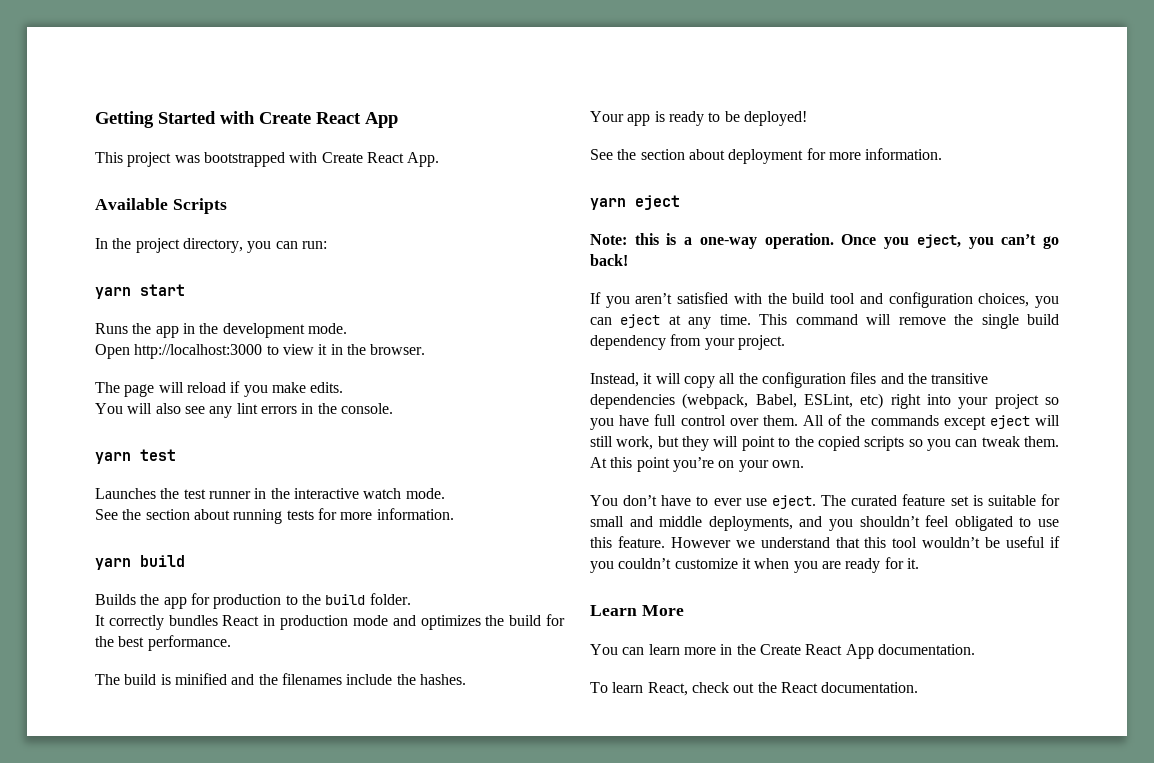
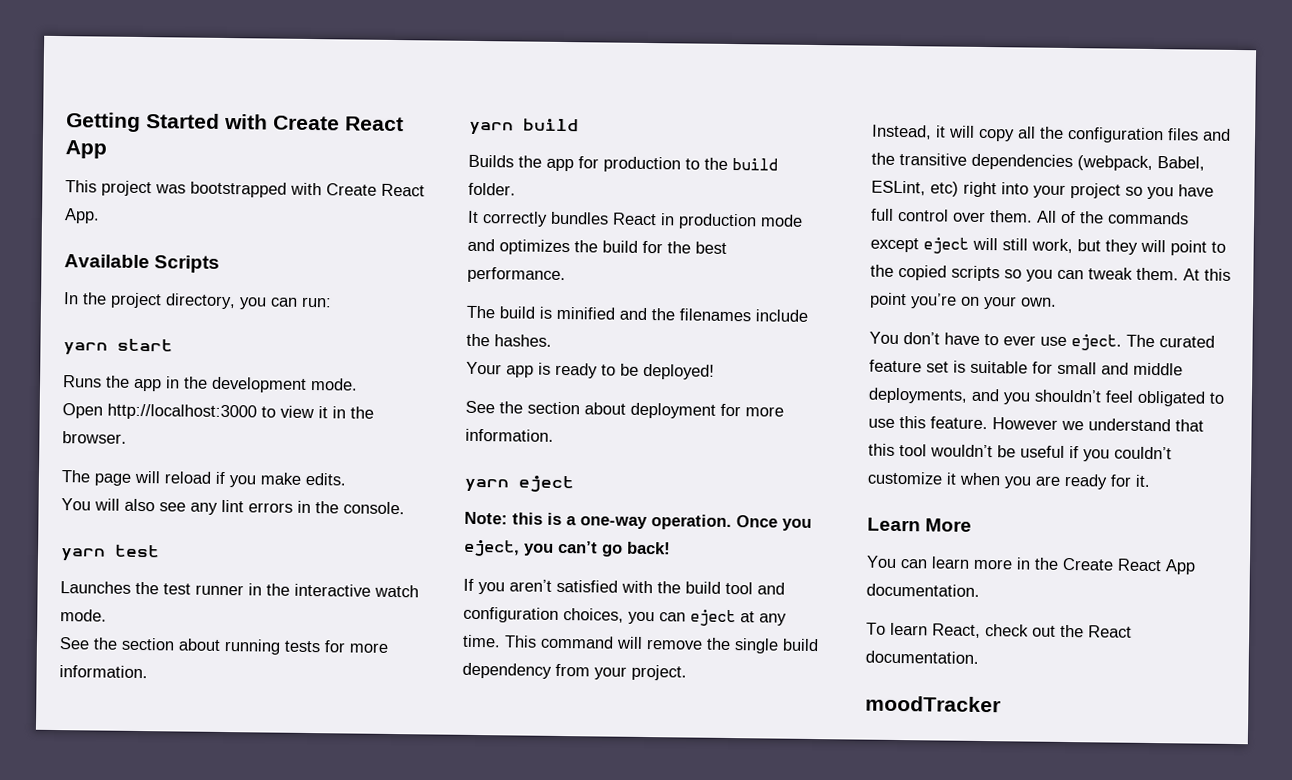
+ moodTracker

